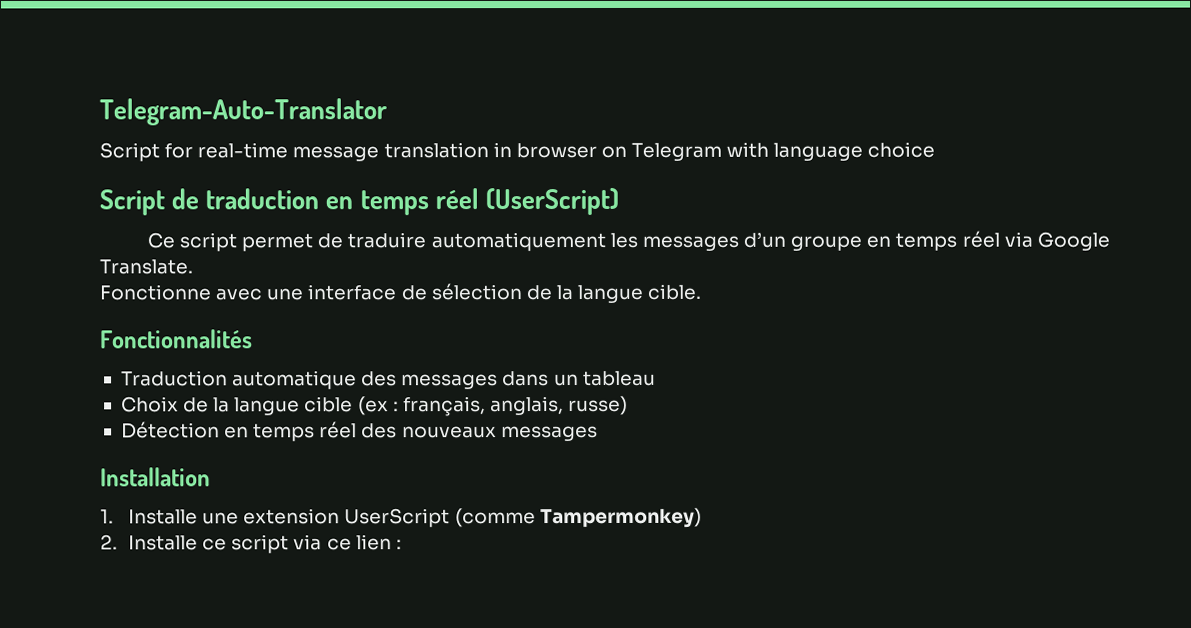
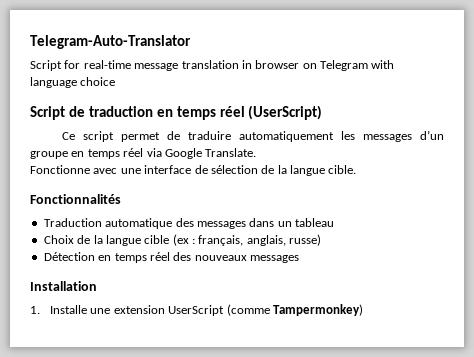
- 2. Installe ce script via ce lien :

